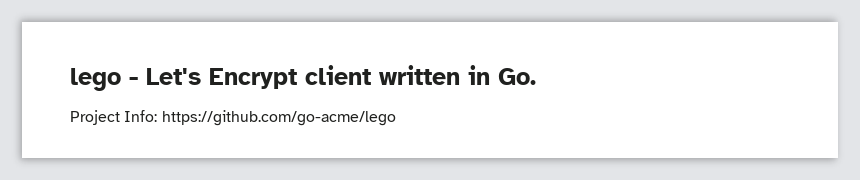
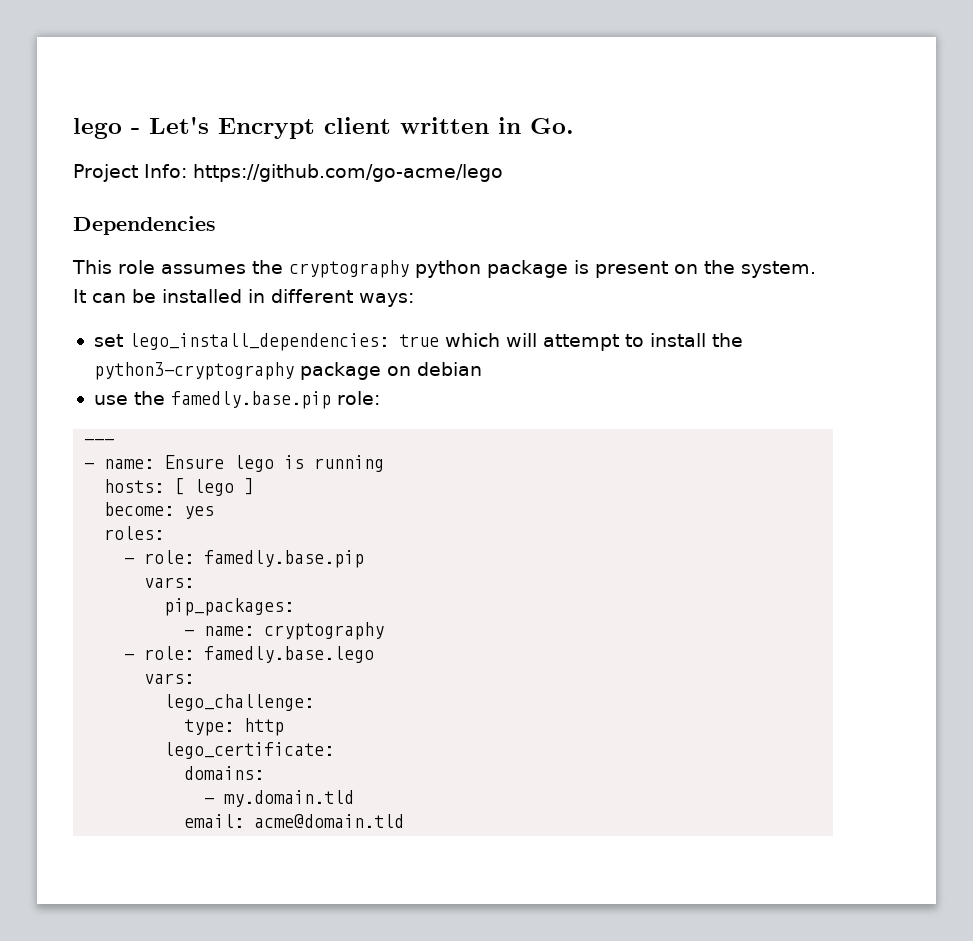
+ Dependencies
+ This role assumes the cryptography python package is present on the system. It can be installed in different ways:
+ set lego_install_dependencies: true which will attempt to install the python3-cryptography package on debian
+ use the famedly.base.pip role:
+ ---
+ - name: Ensure lego is running
+ hosts: [ lego ]
+ become: yes
+ roles:
+ - role: famedly.base.pip
+ vars:
+ pip_packages:
+ - name: cryptography
+ - role: famedly.base.lego
+ vars:
+ lego_challenge:
+ type: http
+ lego_certificate:
+ domains:
+ - my.domain.tld
+ email: acme@domain.tld

